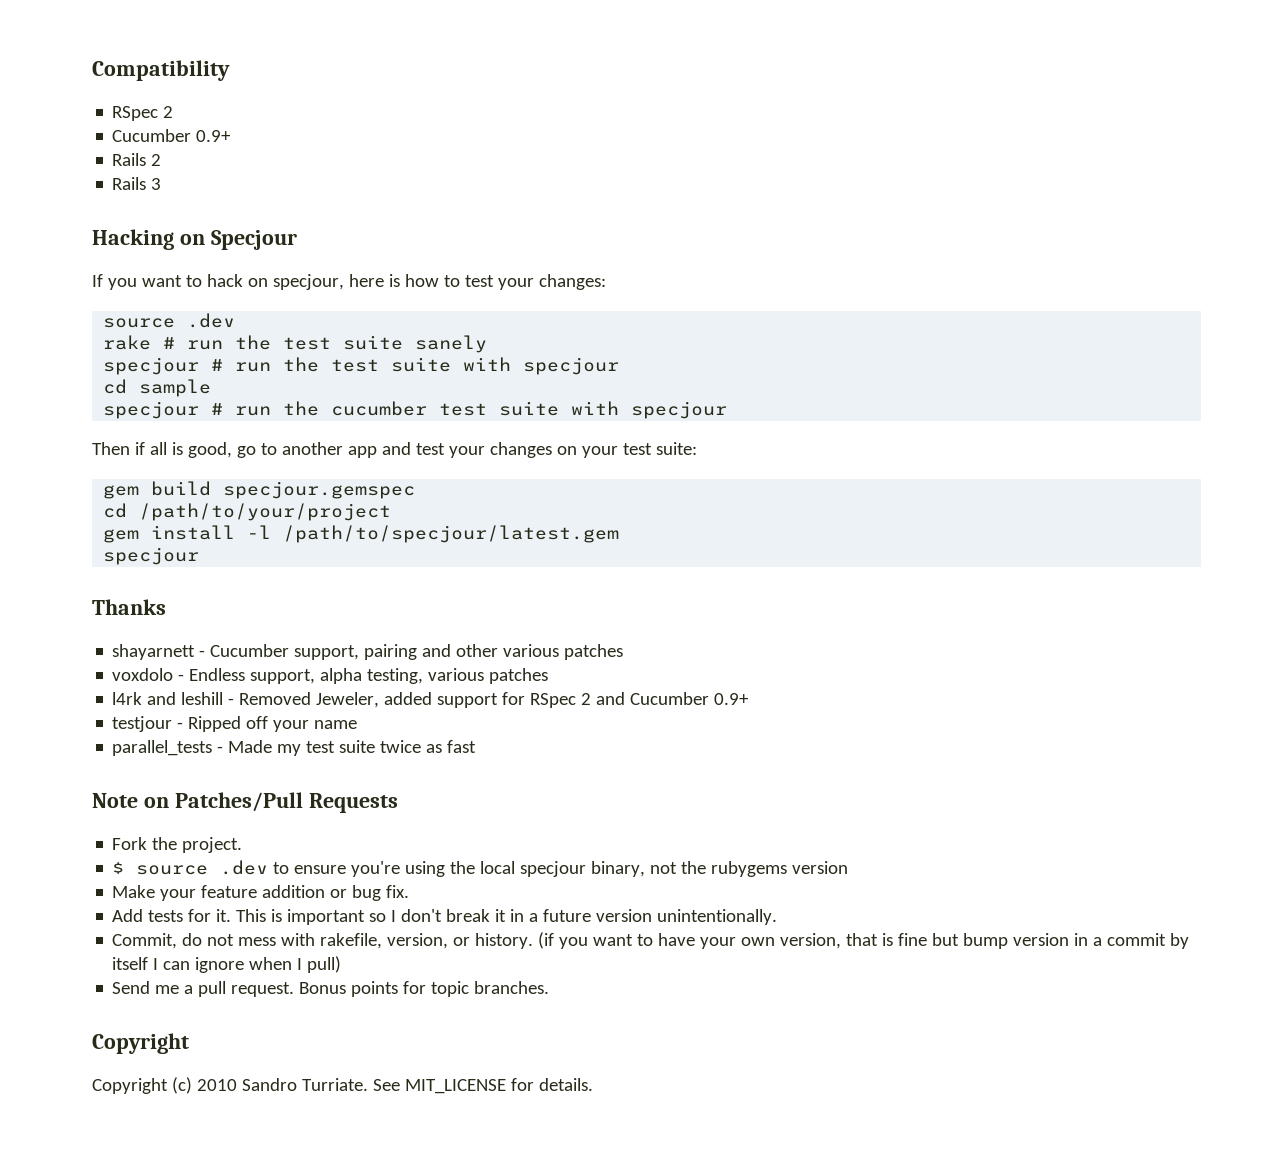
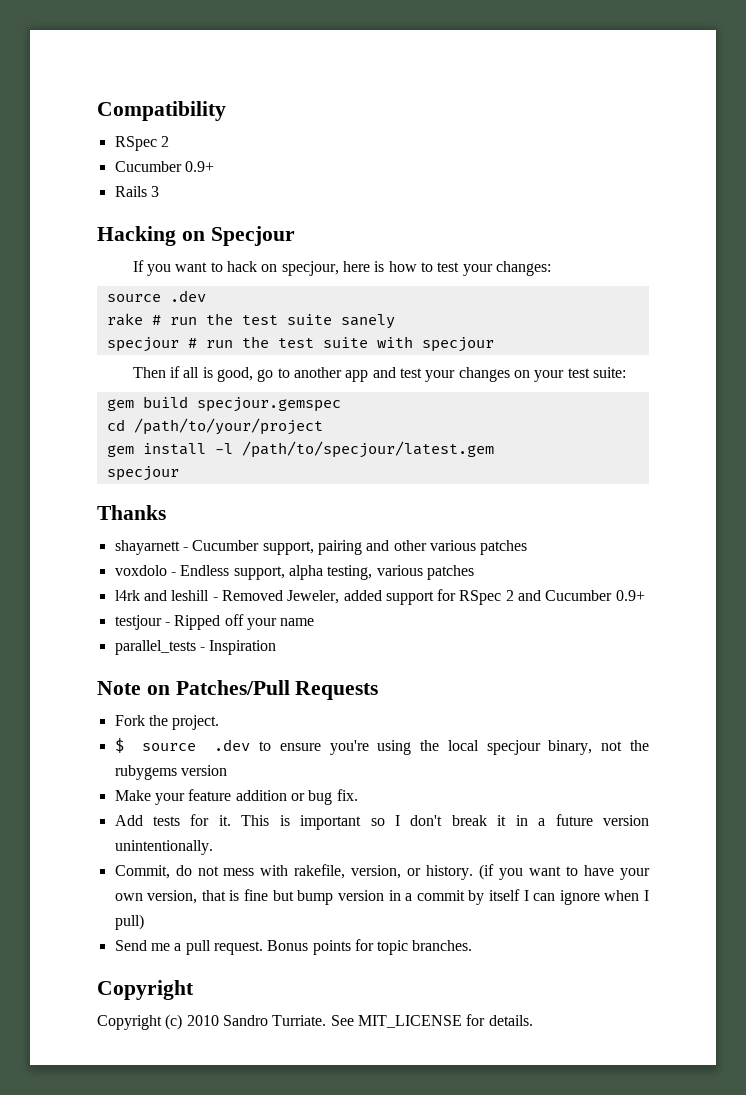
- Rails 2
- cd sample
- specjour # run the cucumber test suite with specjour
- parallel_tests - Made my test suite twice as fast
+ parallel_tests - Inspiration

